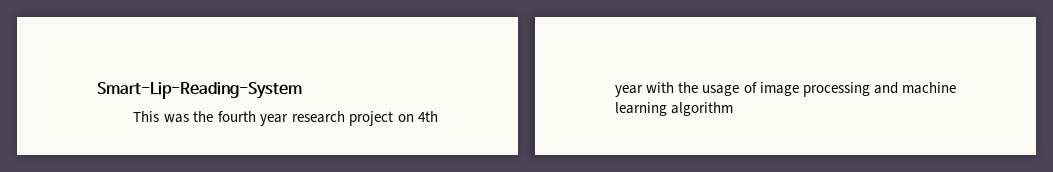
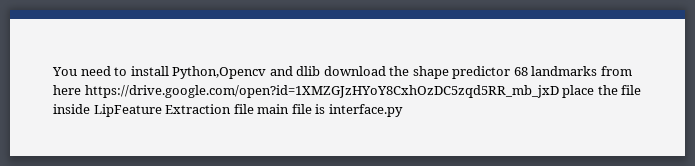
- Smart-Lip-Reading-System
- This was the fourth year research project on 4th year with the usage of image processing and machine learning algorithm
+ You need to install Python,Opencv and dlib download the shape predictor 68 landmarks from here https://drive.google.com/open?id=1XMZGJzHYoY8CxhOzDC5zqd5RR_mb_jxD place the file inside LipFeature Extraction file main file is interface.py

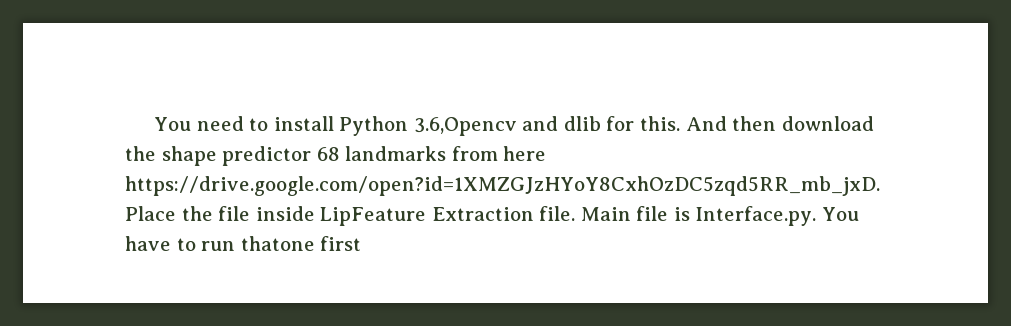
- You need to install Python,Opencv and dlib download the shape predictor 68 landmarks from here https://drive.google.com/open?id=1XMZGJzHYoY8CxhOzDC5zqd5RR_mb_jxD place the file inside LipFeature Extraction file main file is interface.py
+ You need to install Python 3.6,Opencv and dlib for this. And then download the shape predictor 68 landmarks from here https://drive.google.com/open?id=1XMZGJzHYoY8CxhOzDC5zqd5RR_mb_jxD. Place the file inside LipFeature Extraction file. Main file is Interface.py. You have to run thatone first

